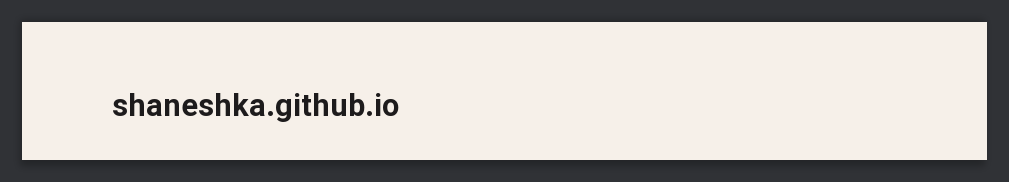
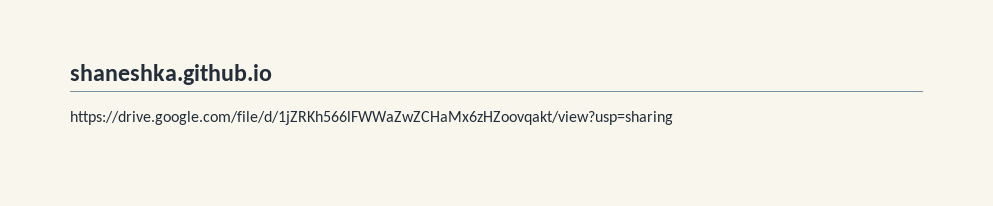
+ https://drive.google.com/file/d/1jZRKh566lFWWaZwZCHaMx6zHZoovqakt/view?usp=sharing

